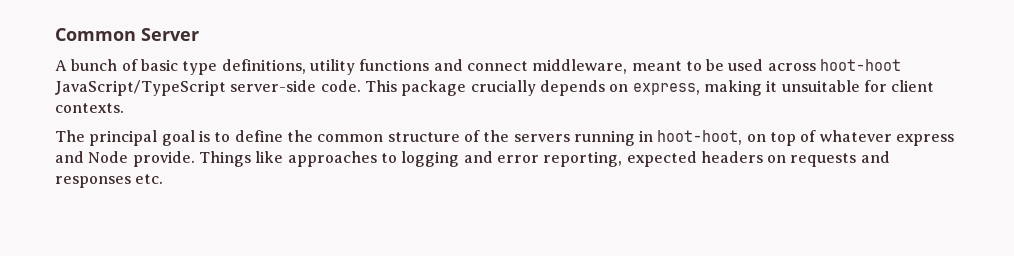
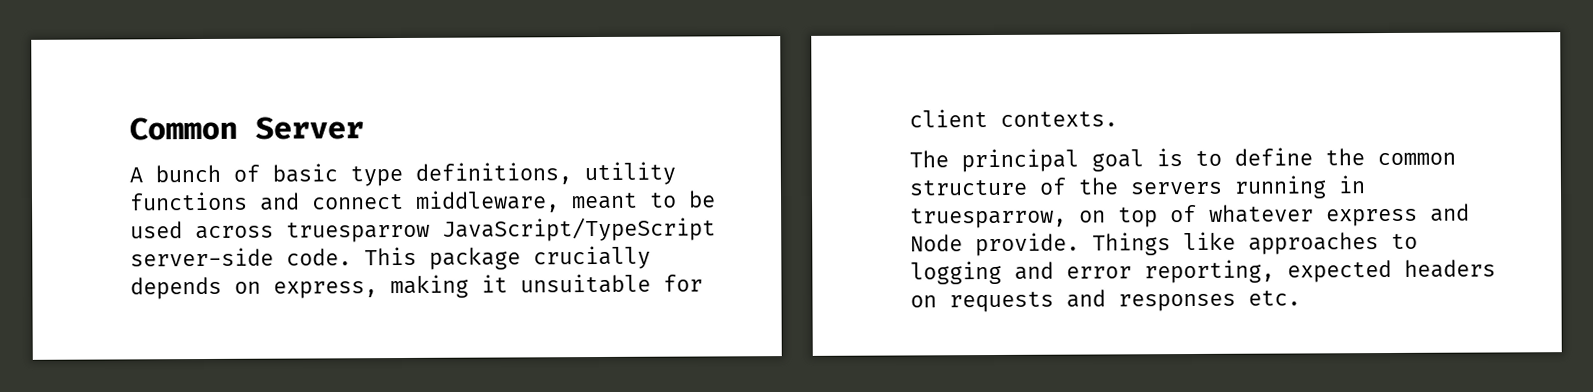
- A bunch of basic type definitions, utility functions and connect middleware, meant to be used across hoot-hoot JavaScript/TypeScript server-side code.
+ A bunch of basic type definitions, utility functions and connect middleware, meant to be used across truesparrow JavaScript/TypeScript server-side code.
- The principal goal is to define the common structure of the servers running in hoot-hoot, on top of whatever express and Node provide.
+ The principal goal is to define the common structure of the servers running in truesparrow, on top of whatever express and Node provide.

